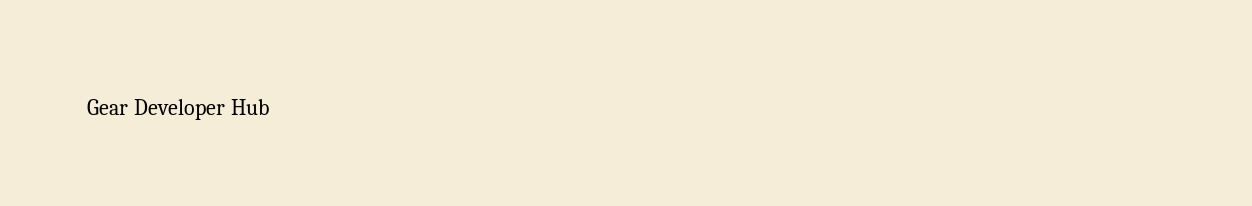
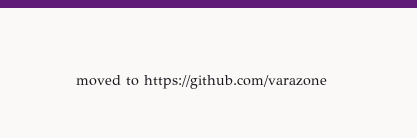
- Gear Developer Hub
+ moved to https://github.com/varazone

